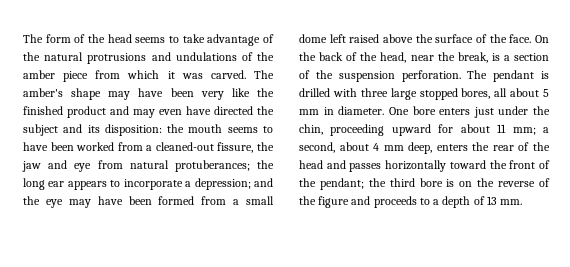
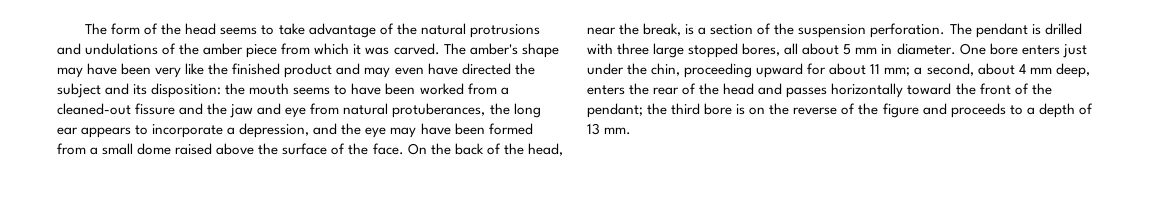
- the mouth seems to have been worked from a cleaned-out fissure, the jaw and eye from natural protuberances; the long ear appears to incorporate a depression; and the eye may have been formed from a small dome left raised above the surface of the face.
+ the mouth seems to have been worked from a cleaned-out fissure and the jaw and eye from natural protuberances, the long ear appears to incorporate a depression, and the eye may have been formed from a small dome raised above the surface of the face.

